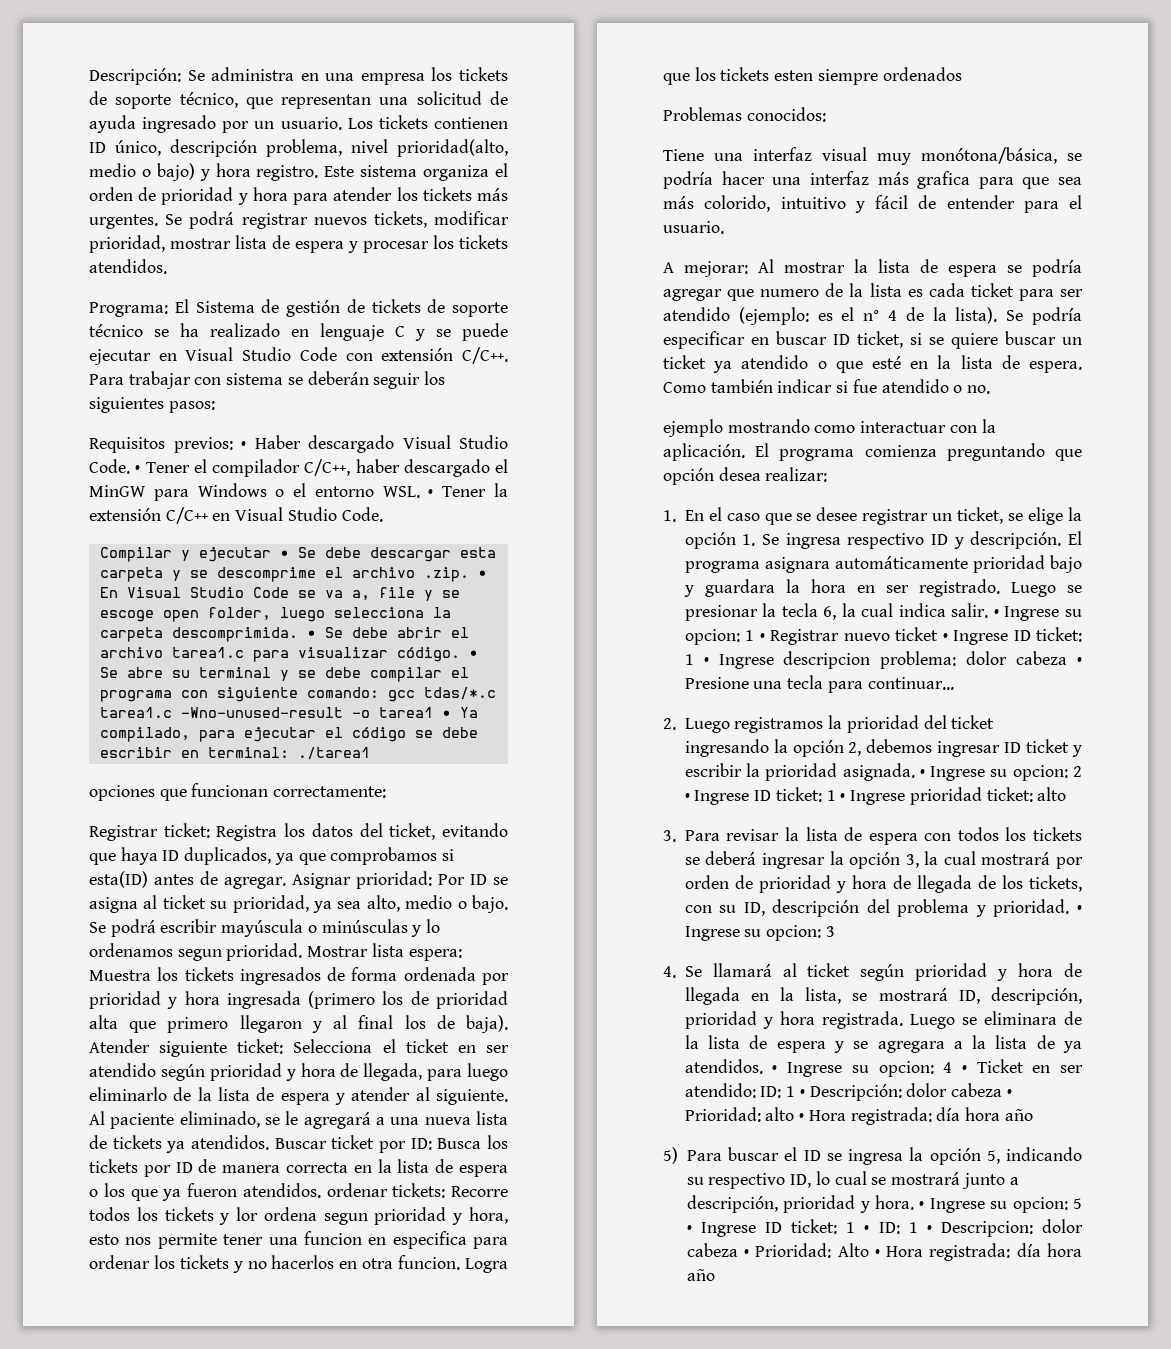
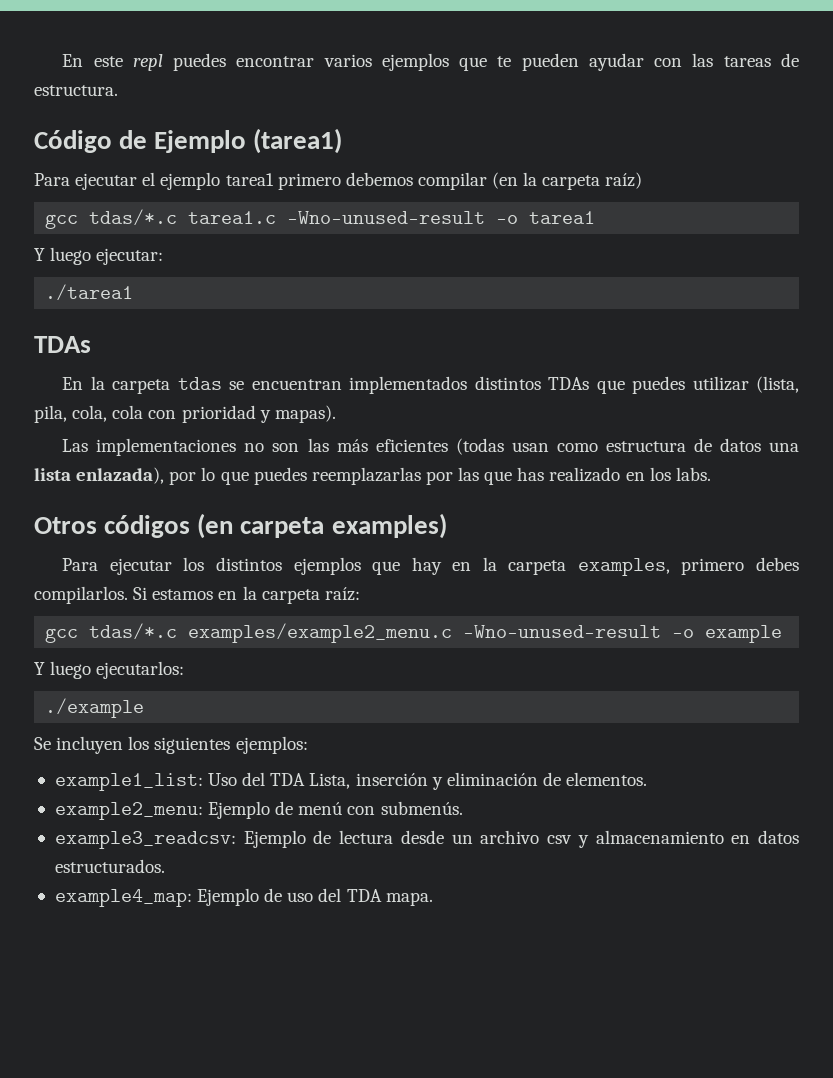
- Descripción: Se administra en una empresa los tickets de soporte técnico, que representan una solicitud de ayuda ingresado por un usuario. Los tickets contienen ID único, descripción problema, nivel prioridad(alto, medio o bajo) y hora registro. Este sistema organiza el orden de prioridad y hora para atender los tickets más urgentes. Se podrá registrar nuevos tickets, modificar prioridad, mostrar lista de espera y procesar los tickets atendidos.
- Programa: El Sistema de gestión de tickets de soporte técnico se ha realizado en lenguaje C y se puede ejecutar en Visual Studio Code con extensión C/C++. Para trabajar con sistema se deberán seguir los siguientes pasos:
- Requisitos previos: • Haber descargado Visual Studio Code. • Tener el compilador C/C++, haber descargado el MinGW para Windows o el entorno WSL. • Tener la extensión C/C++ en Visual Studio Code.
- Compilar y ejecutar • Se debe descargar esta carpeta y se descomprime el archivo .zip. • En Visual Studio Code se va a, file y se escoge open folder, luego selecciona la carpeta descomprimida. • Se debe abrir el archivo tarea1.c para visualizar código. • Se abre su terminal y se debe compilar el programa con siguiente comando: gcc tdas/*.c tarea1.c -Wno-unused-result -o tarea1 • Ya compilado, para ejecutar el código se debe escribir en terminal: ./tarea1
- opciones que funcionan correctamente:
- Registrar ticket: Registra los datos del ticket, evitando que haya ID duplicados, ya que comprobamos si esta(ID) antes de agregar. Asignar prioridad: Por ID se asigna al ticket su prioridad, ya sea alto, medio o bajo. Se podrá escribir mayúscula o minúsculas y lo ordenamos segun prioridad. Mostrar lista espera: Muestra los tickets ingresados de forma ordenada por prioridad y hora ingresada (primero los de prioridad alta que primero llegaron y al final los de baja). Atender siguiente ticket: Selecciona el ticket en ser atendido según prioridad y hora de llegada, para luego eliminarlo de la lista de espera y atender al siguiente. Al paciente eliminado, se le agregará a una nueva lista de tickets ya atendidos. Buscar ticket por ID: Busca los tickets por ID de manera correcta en la lista de espera o los que ya fueron atendidos. ordenar tickets: Recorre todos los tickets y lor ordena segun prioridad y hora, esto nos permite tener una funcion en especifica para ordenar los tickets y no hacerlos en otra funcion. Logra que los tickets esten siempre ordenados
- Problemas conocidos:
- Tiene una interfaz visual muy monótona/básica, se podría hacer una interfaz más grafica para que sea más colorido, intuitivo y fácil de entender para el usuario.
- A mejorar: Al mostrar la lista de espera se podría agregar que numero de la lista es cada ticket para ser atendido (ejemplo: es el n° 4 de la lista). Se podría especificar en buscar ID ticket, si se quiere buscar un ticket ya atendido o que esté en la lista de espera. Como también indicar si fue atendido o no.
- ejemplo mostrando como interactuar con la aplicación. El programa comienza preguntando que opción desea realizar:
- 1. En el caso que se desee registrar un ticket, se elige la opción 1. Se ingresa respectivo ID y descripción. El programa asignara automáticamente prioridad bajo y guardara la hora en ser registrado. Luego se presionar la tecla 6, la cual indica salir. • Ingrese su opcion: 1 • Registrar nuevo ticket • Ingrese ID ticket: 1 • Ingrese descripcion problema: dolor cabeza • Presione una tecla para continuar...
- 2. Luego registramos la prioridad del ticket ingresando la opción 2, debemos ingresar ID ticket y escribir la prioridad asignada. • Ingrese su opcion: 2 • Ingrese ID ticket: 1 • Ingrese prioridad ticket: alto
- 3. Para revisar la lista de espera con todos los tickets se deberá ingresar la opción 3, la cual mostrará por orden de prioridad y hora de llegada de los tickets, con su ID, descripción del problema y prioridad. • Ingrese su opcion: 3
- 4. Se llamará al ticket según prioridad y hora de llegada en la lista, se mostrará ID, descripción, prioridad y hora registrada. Luego se eliminara de la lista de espera y se agregara a la lista de ya atendidos. • Ingrese su opcion: 4 • Ticket en ser atendido: ID: 1 • Descripción: dolor cabeza • Prioridad: alto • Hora registrada: día hora año
- 5) Para buscar el ID se ingresa la opción 5, indicando su respectivo ID, lo cual se mostrará junto a descripción, prioridad y hora. • Ingrese su opcion: 5 • Ingrese ID ticket: 1 • ID: 1 • Descripcion: dolor cabeza • Prioridad: Alto • Hora registrada: día hora año
+ En este repl puedes encontrar varios ejemplos que te pueden ayudar con las tareas de estructura.
+ Código de Ejemplo (tarea1)
+ Para ejecutar el ejemplo tarea1 primero debemos compilar (en la carpeta raíz)
+ gcc tdas/*.c tarea1.c -Wno-unused-result -o tarea1
+ Y luego ejecutar:
+ ./tarea1
+ TDAs
+ En la carpeta tdas se encuentran implementados distintos TDAs que puedes utilizar (lista, pila, cola, cola con prioridad y mapas).
+ Las implementaciones no son las más eficientes (todas usan como estructura de datos una lista enlazada), por lo que puedes reemplazarlas por las que has realizado en los labs.
+ Otros códigos (en carpeta examples)
+ Para ejecutar los distintos ejemplos que hay en la carpeta examples, primero debes compilarlos. Si estamos en la carpeta raíz:
+ gcc tdas/*.c examples/example2_menu.c -Wno-unused-result -o example
+ Y luego ejecutarlos:
+ ./example
+ Se incluyen los siguientes ejemplos:
+ example1_list: Uso del TDA Lista, inserción y eliminación de elementos.
+ example2_menu: Ejemplo de menú con submenús.
+ example3_readcsv: Ejemplo de lectura desde un archivo csv y almacenamiento en datos estructurados.
+ example4_map: Ejemplo de uso del TDA mapa.

